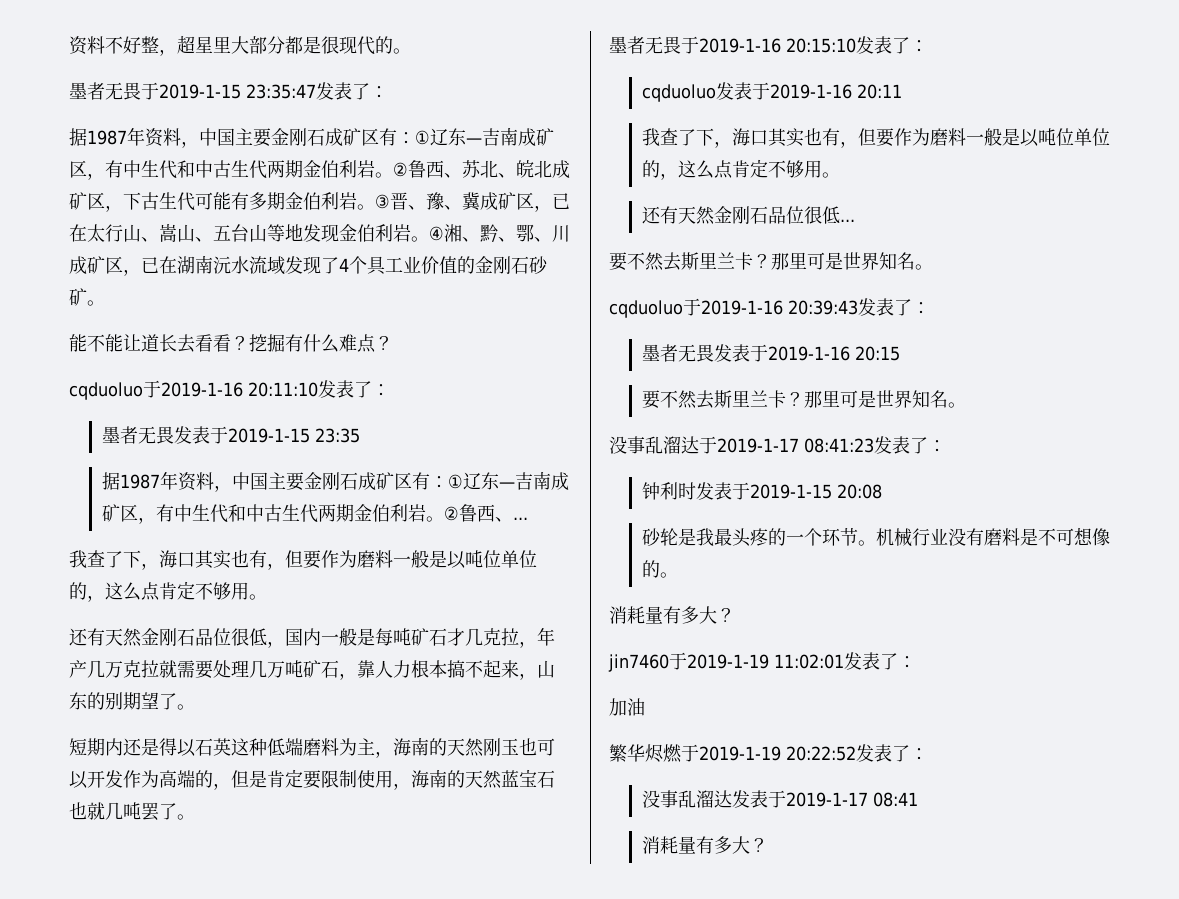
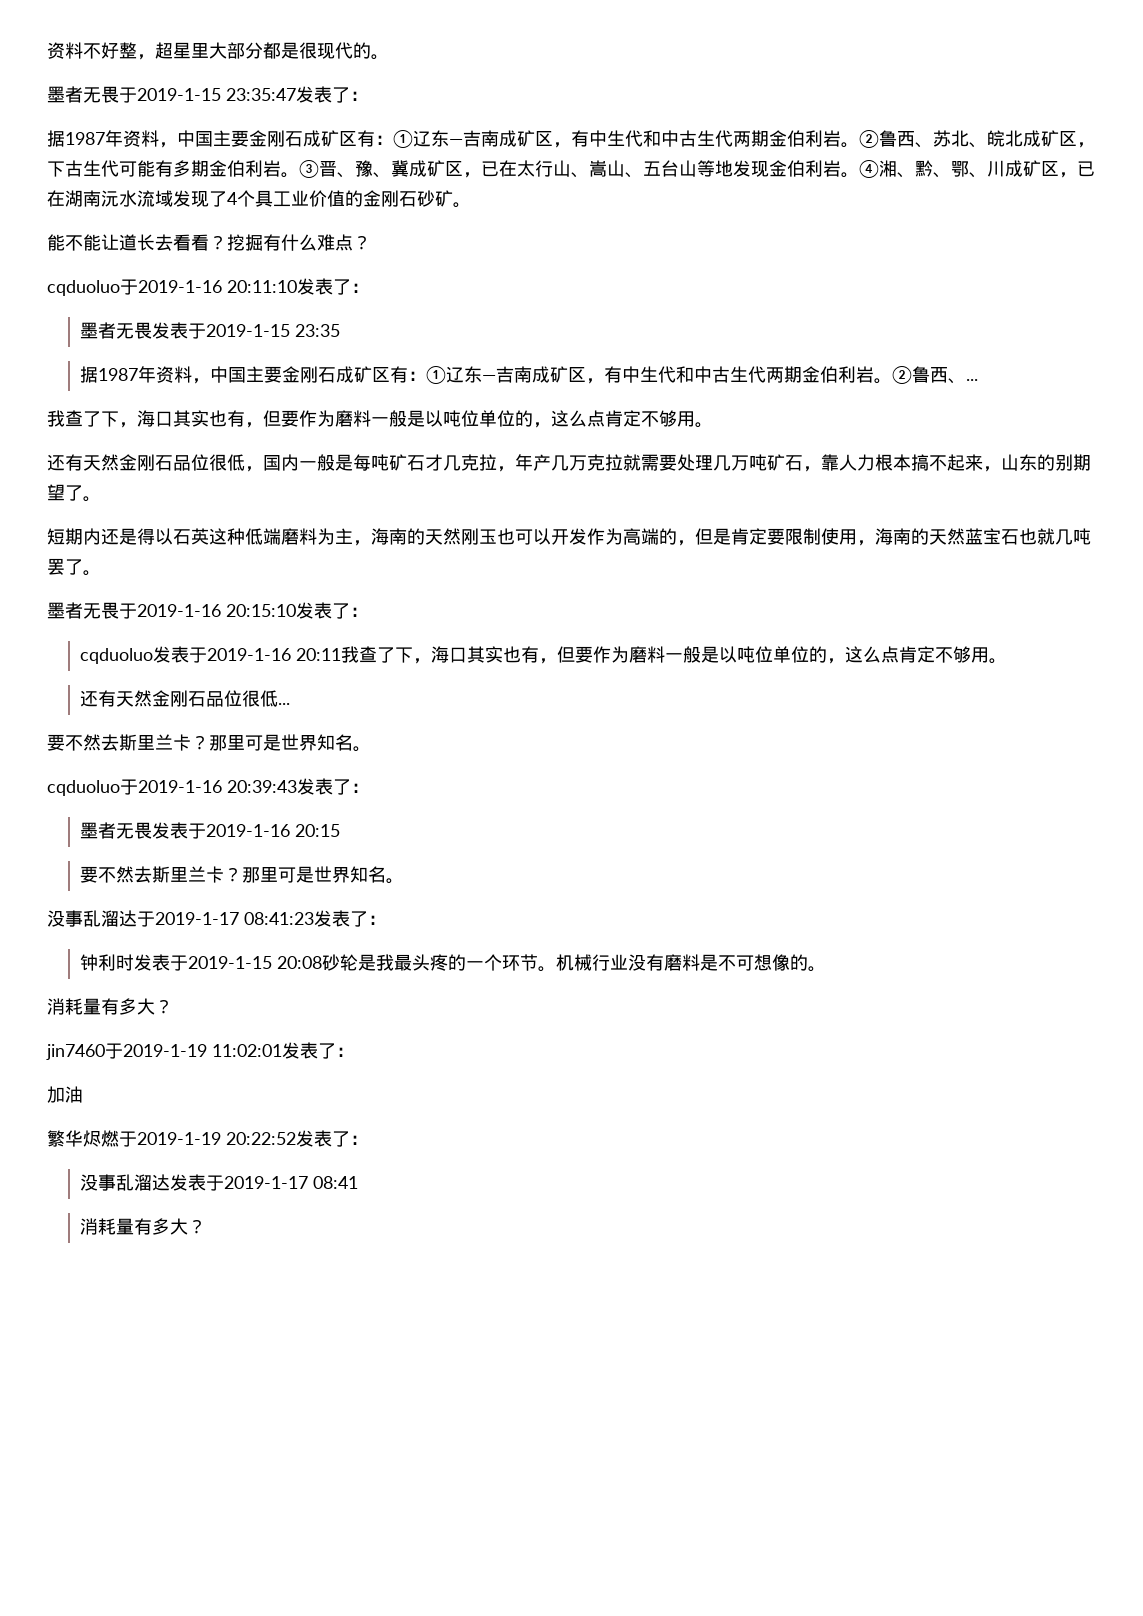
- cqduoluo发表于2019-1-16 20:11
- 我查了下，海口其实也有，但要作为磨料一般是以吨位单位的，这么点肯定不够用。
+ cqduoluo发表于2019-1-16 20:11我查了下，海口其实也有，但要作为磨料一般是以吨位单位的，这么点肯定不够用。
- 钟利时发表于2019-1-15 20:08
- 砂轮是我最头疼的一个环节。
+ 钟利时发表于2019-1-15 20:08砂轮是我最头疼的一个环节。

